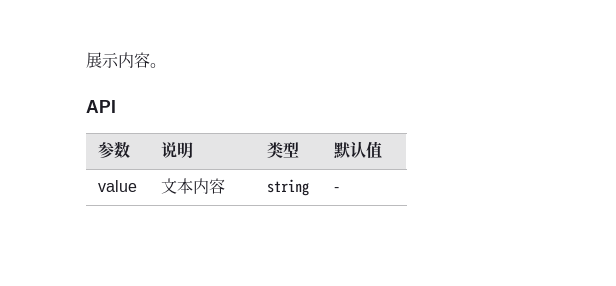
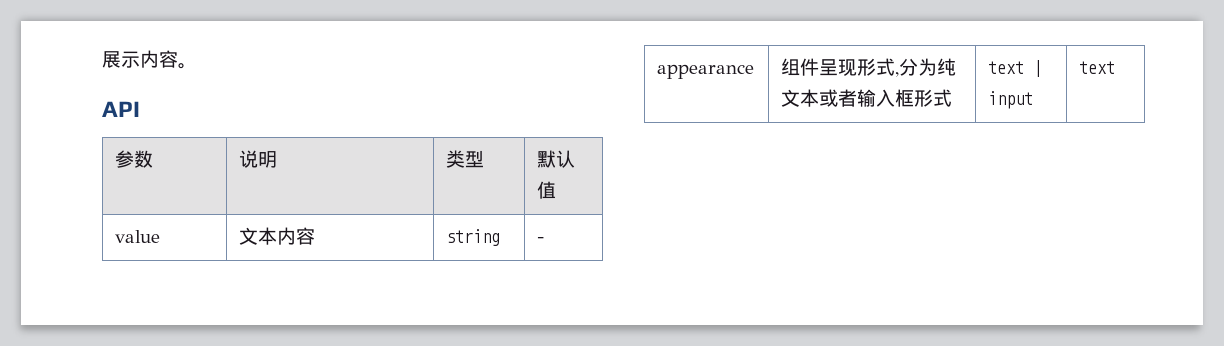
+ appearance | 组件呈现形式,分为纯文本或者输入框形式 | text | input | text

